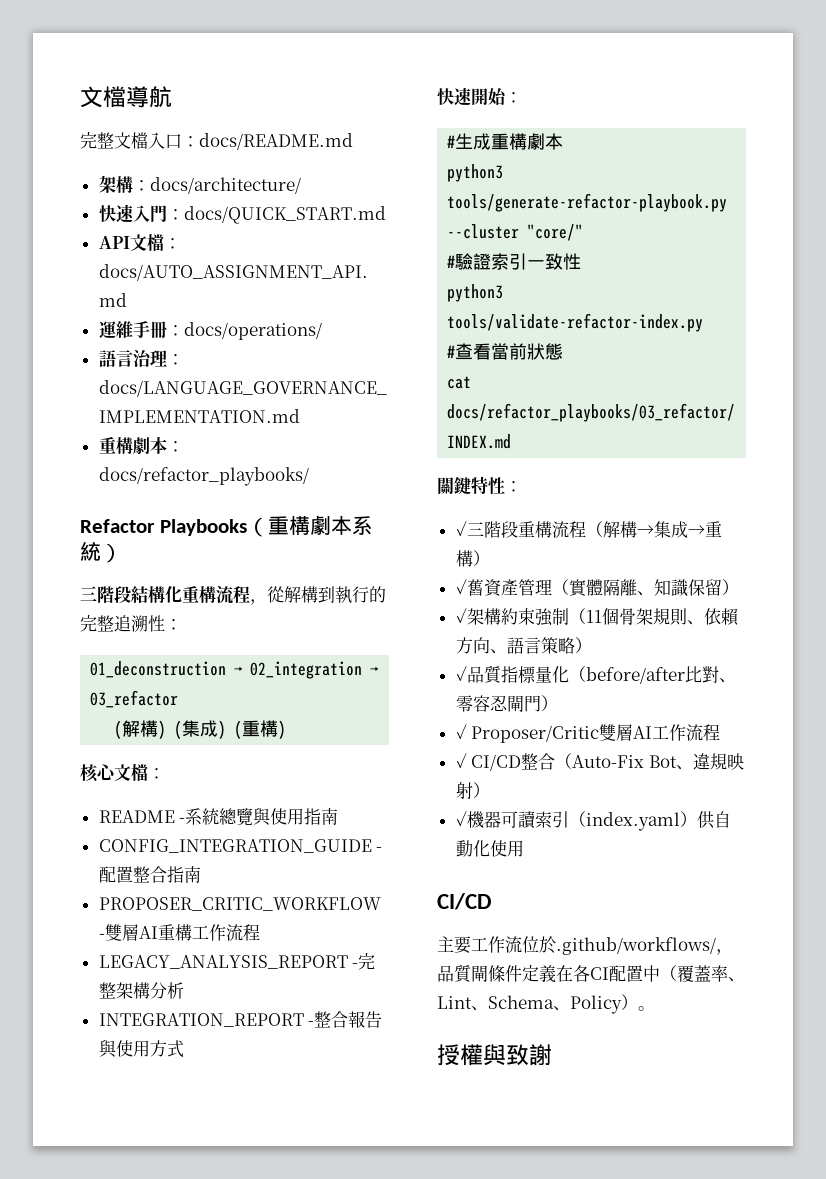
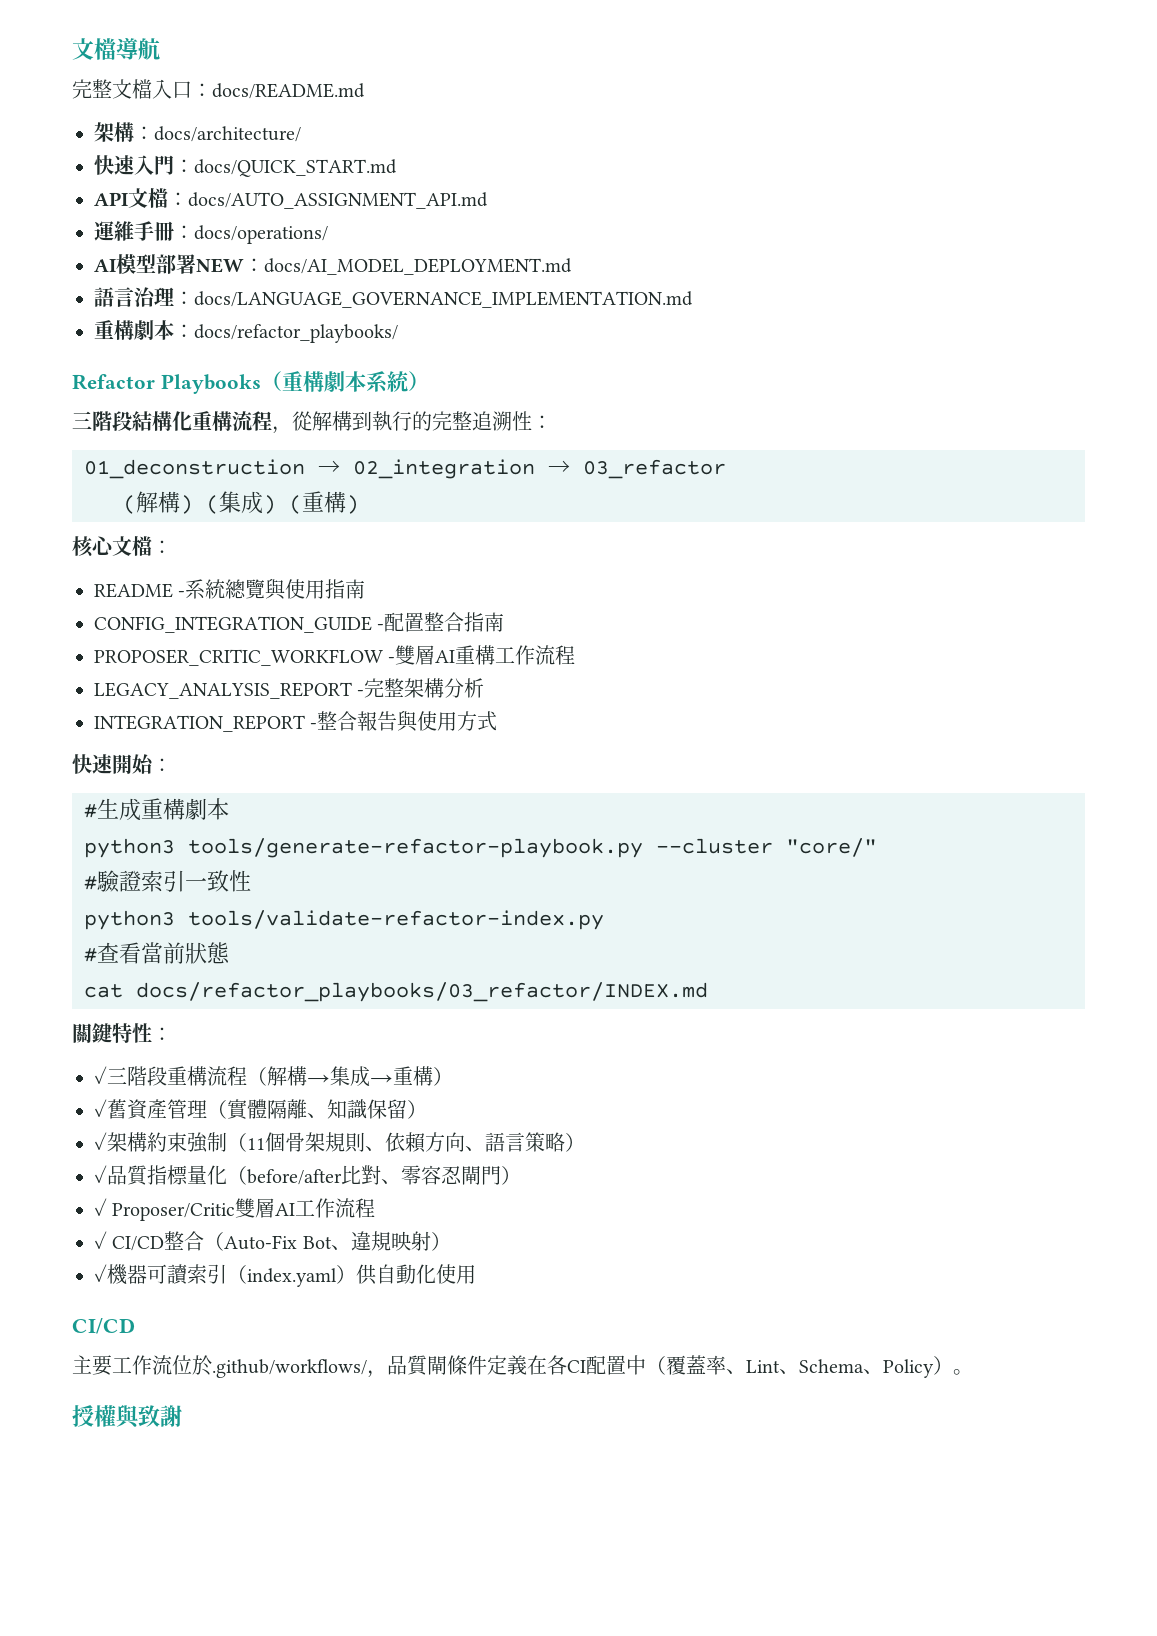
+ AI模型部署NEW：docs/AI_MODEL_DEPLOYMENT.md

